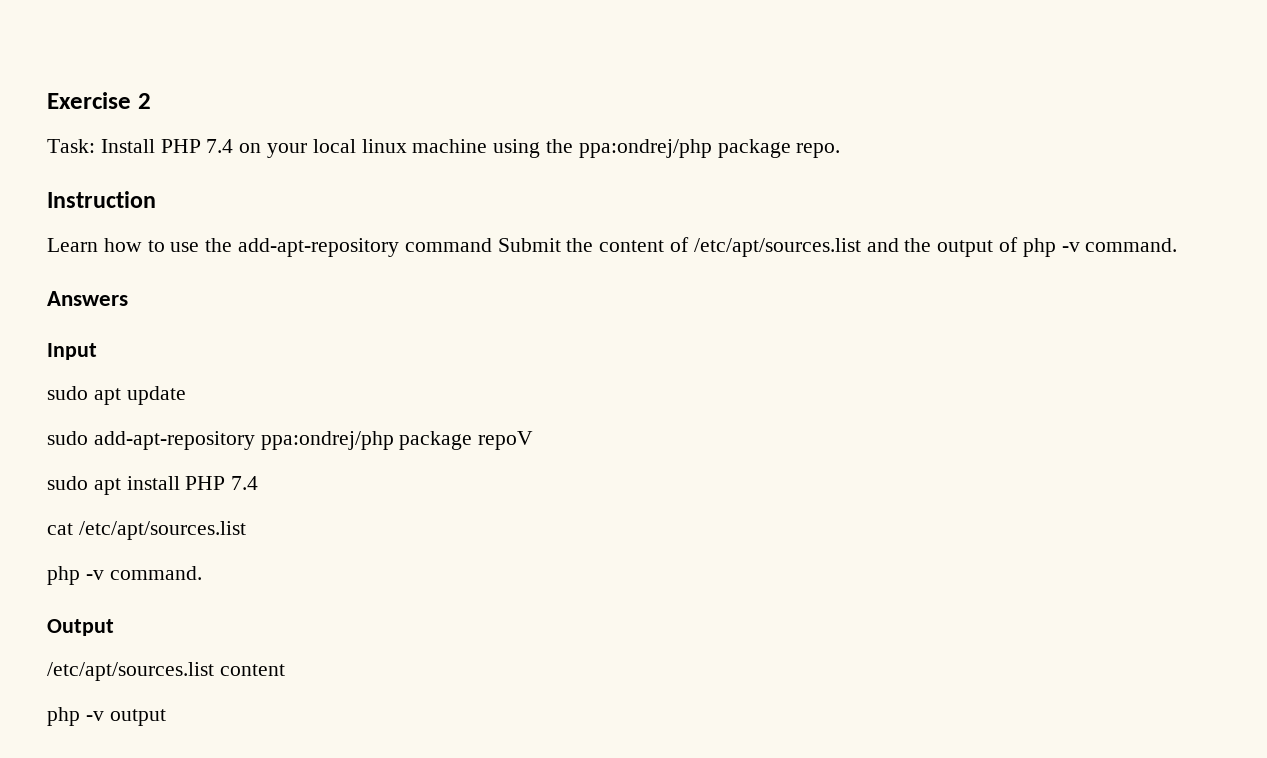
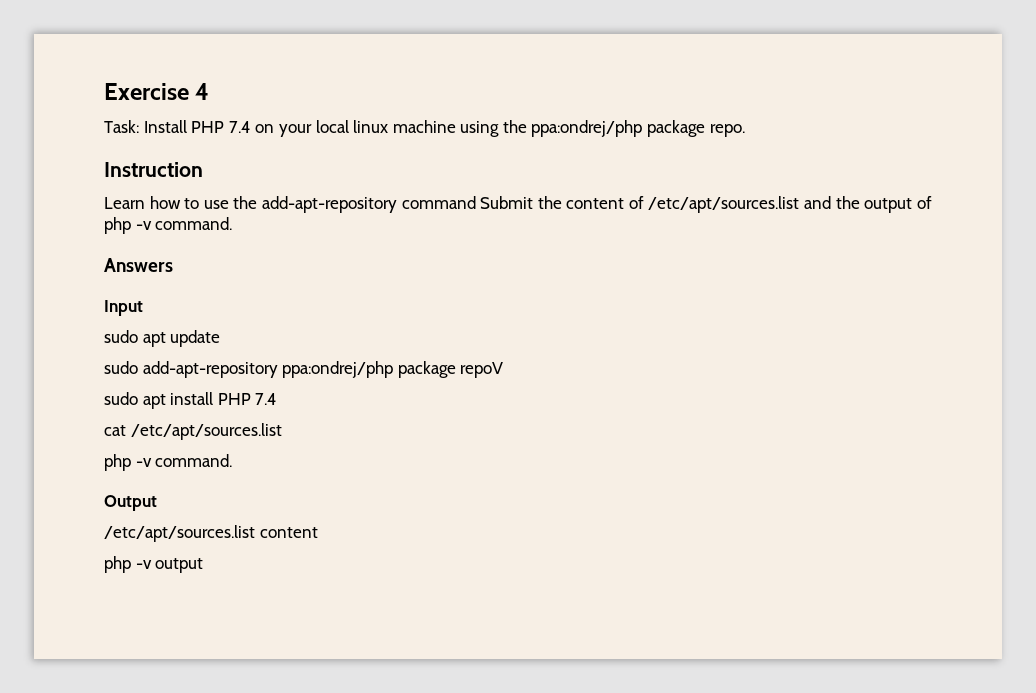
- Exercise 2
+ Exercise 4

